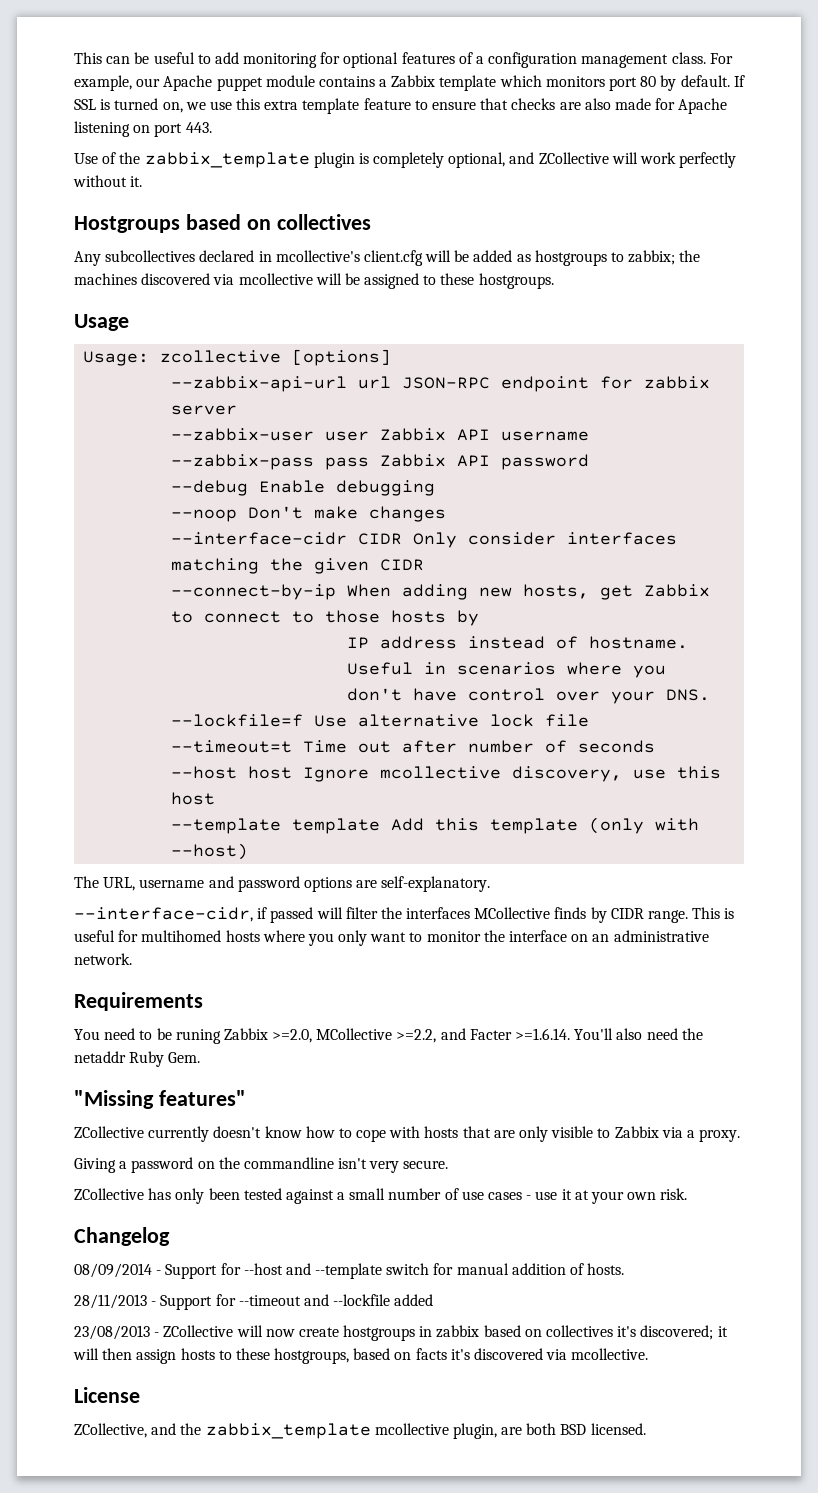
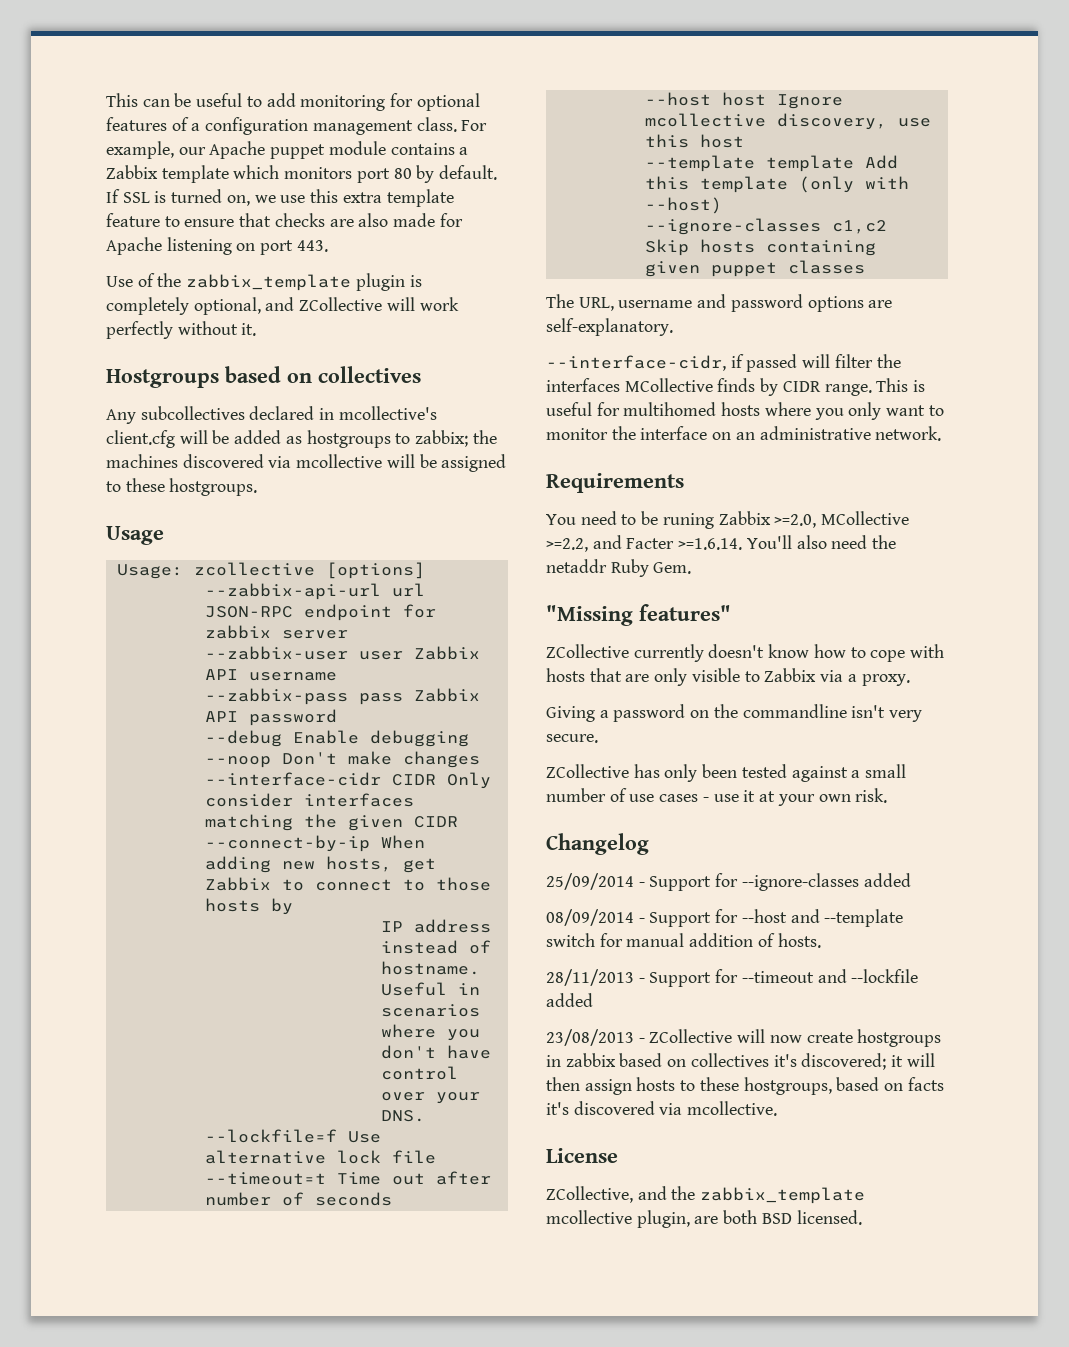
+ --ignore-classes c1,c2 Skip hosts containing given puppet classes
+ 25/09/2014 - Support for --ignore-classes added

